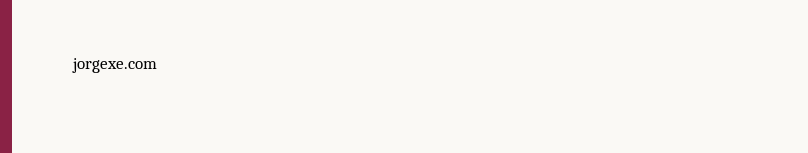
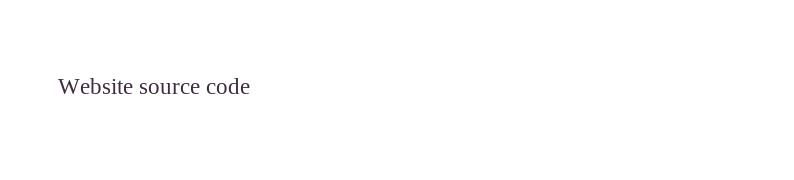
- jorgexe.com
+ Website source code

